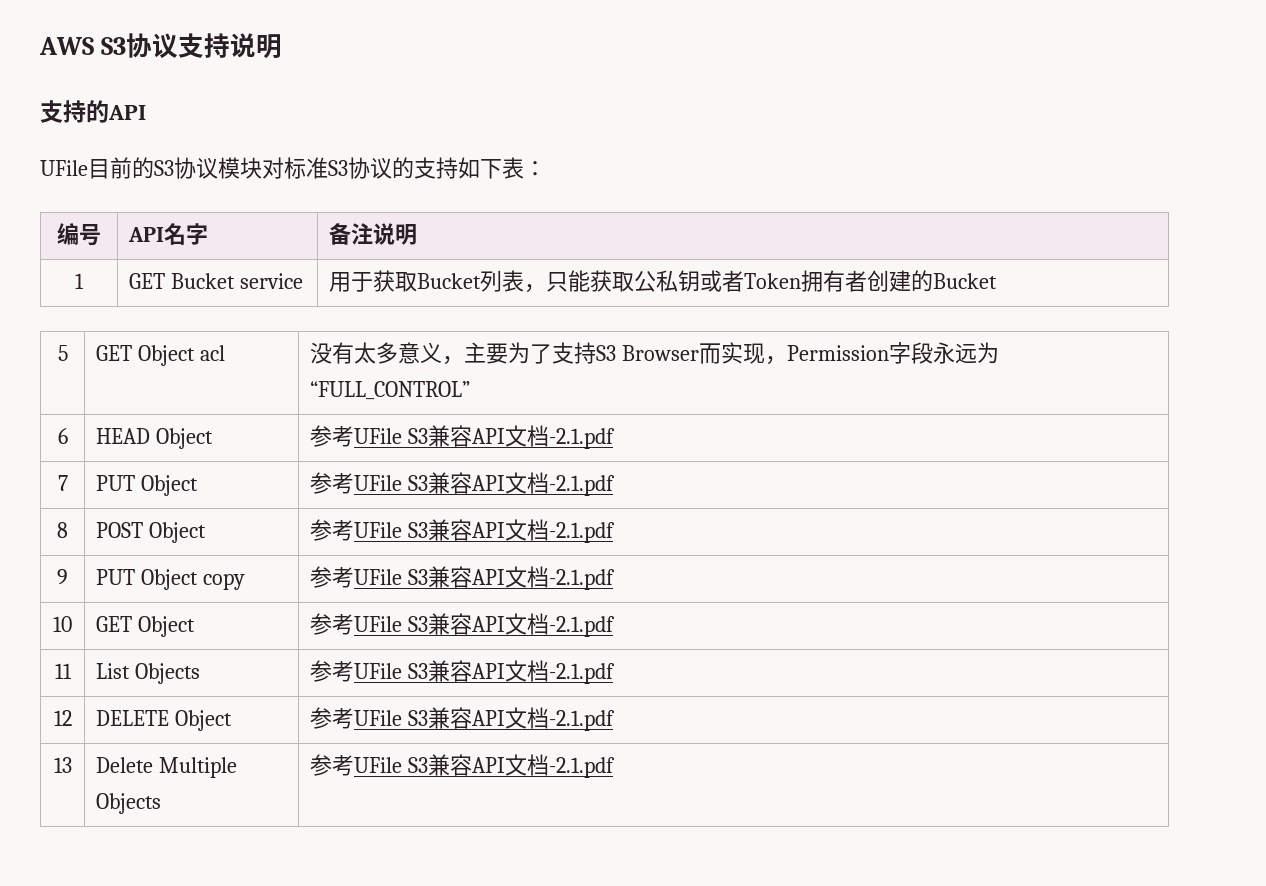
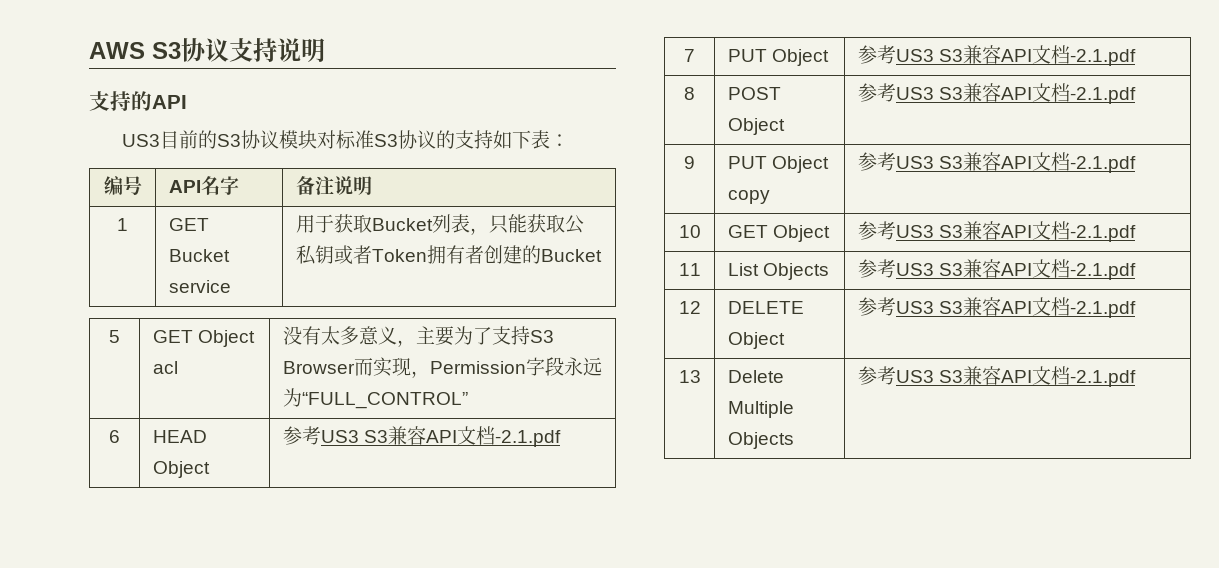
- UFile目前的S3协议模块对标准S3协议的支持如下表：
+ US3目前的S3协议模块对标准S3协议的支持如下表：
- 6 | HEAD Object | 参考UFile S3兼容API文档-2.1.pdf
+ 6 | HEAD Object | 参考US3 S3兼容API文档-2.1.pdf
- 7 | PUT Object | 参考UFile S3兼容API文档-2.1.pdf
+ 7 | PUT Object | 参考US3 S3兼容API文档-2.1.pdf
- 8 | POST Object | 参考UFile S3兼容API文档-2.1.pdf
+ 8 | POST Object | 参考US3 S3兼容API文档-2.1.pdf
- 9 | PUT Object copy | 参考UFile S3兼容API文档-2.1.pdf
+ 9 | PUT Object copy | 参考US3 S3兼容API文档-2.1.pdf
- 10 | GET Object | 参考UFile S3兼容API文档-2.1.pdf
+ 10 | GET Object | 参考US3 S3兼容API文档-2.1.pdf
- 11 | List Objects | 参考UFile S3兼容API文档-2.1.pdf
+ 11 | List Objects | 参考US3 S3兼容API文档-2.1.pdf
- 12 | DELETE Object | 参考UFile S3兼容API文档-2.1.pdf
+ 12 | DELETE Object | 参考US3 S3兼容API文档-2.1.pdf
- 13 | Delete Multiple Objects | 参考UFile S3兼容API文档-2.1.pdf
+ 13 | Delete Multiple Objects | 参考US3 S3兼容API文档-2.1.pdf

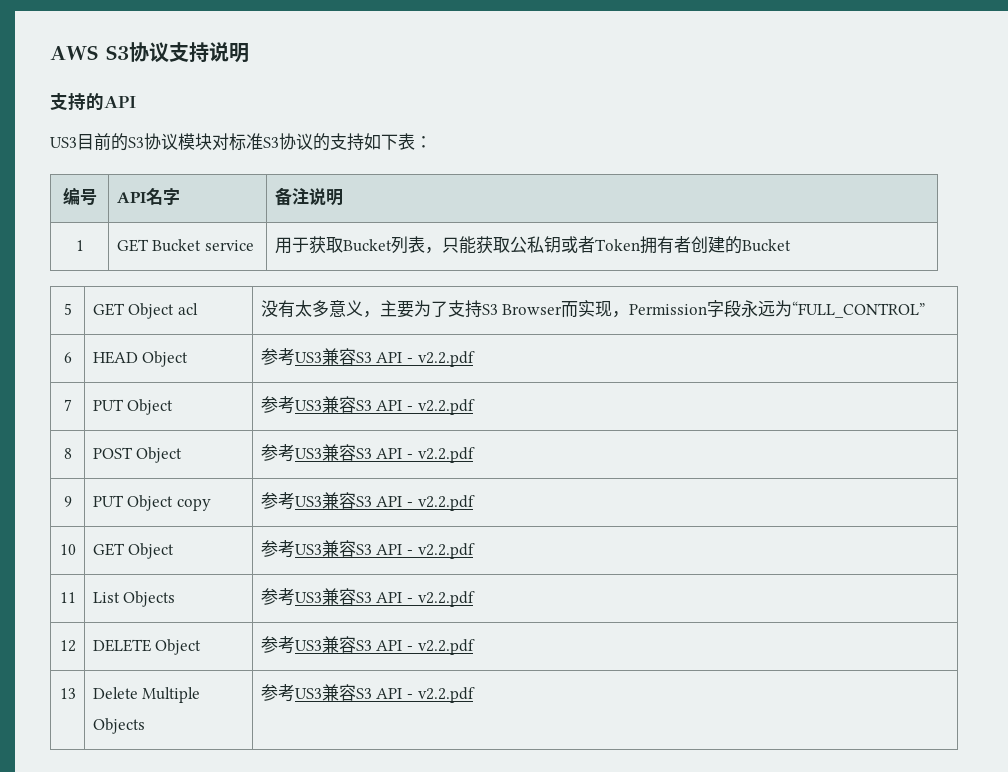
- 6 | HEAD Object | 参考US3 S3兼容API文档-2.1.pdf
+ 6 | HEAD Object | 参考US3兼容S3 API - v2.2.pdf
- 7 | PUT Object | 参考US3 S3兼容API文档-2.1.pdf
+ 7 | PUT Object | 参考US3兼容S3 API - v2.2.pdf
- 8 | POST Object | 参考US3 S3兼容API文档-2.1.pdf
+ 8 | POST Object | 参考US3兼容S3 API - v2.2.pdf
- 9 | PUT Object copy | 参考US3 S3兼容API文档-2.1.pdf
+ 9 | PUT Object copy | 参考US3兼容S3 API - v2.2.pdf
- 10 | GET Object | 参考US3 S3兼容API文档-2.1.pdf
+ 10 | GET Object | 参考US3兼容S3 API - v2.2.pdf
- 11 | List Objects | 参考US3 S3兼容API文档-2.1.pdf
+ 11 | List Objects | 参考US3兼容S3 API - v2.2.pdf
- 12 | DELETE Object | 参考US3 S3兼容API文档-2.1.pdf
+ 12 | DELETE Object | 参考US3兼容S3 API - v2.2.pdf
- 13 | Delete Multiple Objects | 参考US3 S3兼容API文档-2.1.pdf
+ 13 | Delete Multiple Objects | 参考US3兼容S3 API - v2.2.pdf

